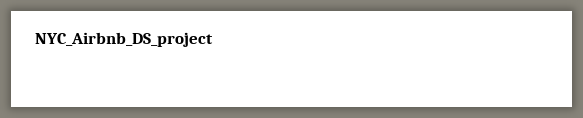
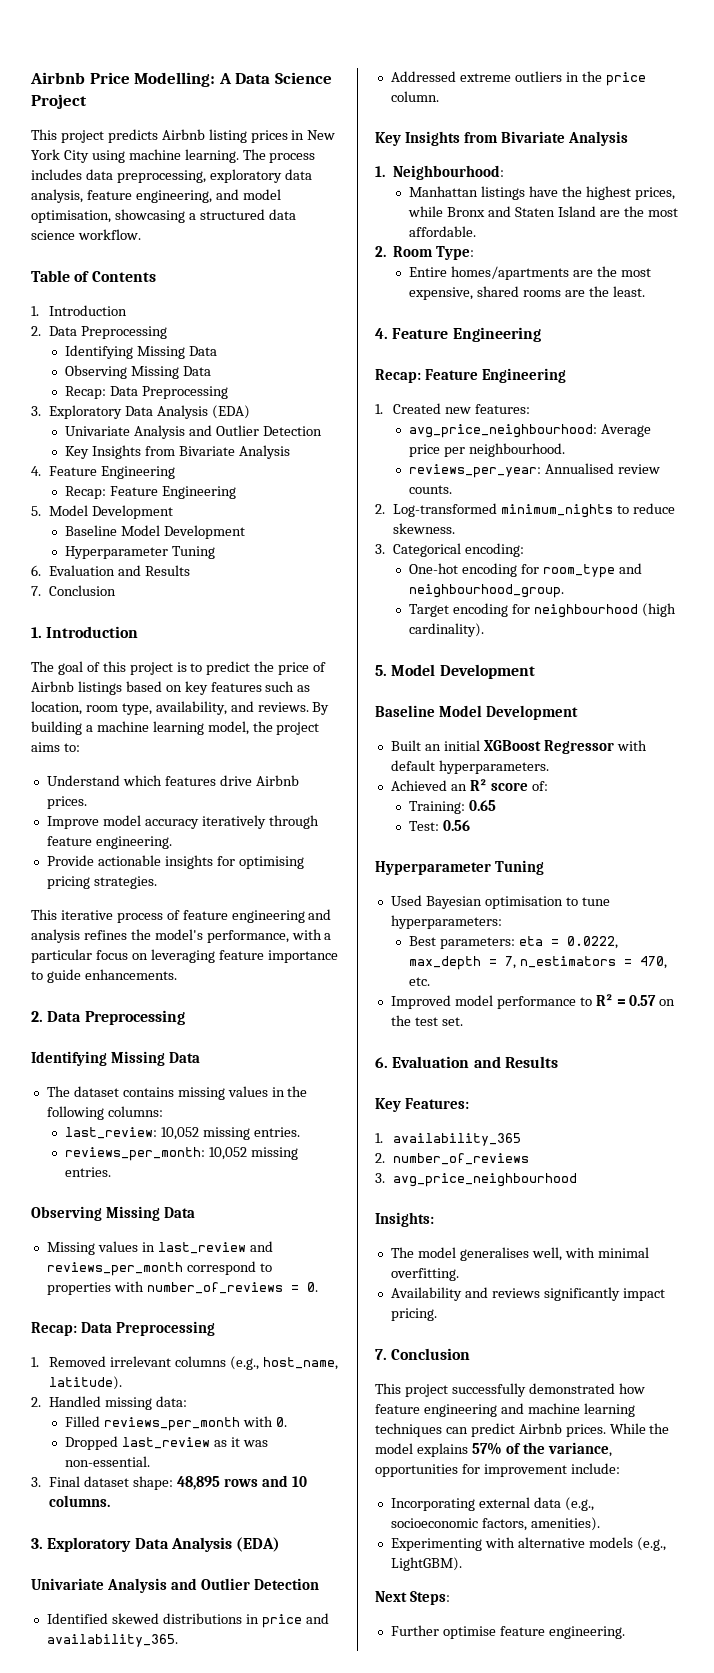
- NYC_Airbnb_DS_project
+ Airbnb Price Modelling: A Data Science Project
+ This project predicts Airbnb listing prices in New York City using machine learning. The process includes data preprocessing, exploratory data analysis, feature engineering, and model optimisation, showcasing a structured data science workflow.
+ Table of Contents
+ 1. Introduction
+ 2. Data Preprocessing
+ Identifying Missing Data
+ Observing Missing Data
+ Recap: Data Preprocessing
+ 3. Exploratory Data Analysis (EDA)
+ Univariate Analysis and Outlier Detection
+ Key Insights from Bivariate Analysis
+ 4. Feature Engineering
+ Recap: Feature Engineering
+ 5. Model Development
+ Baseline Model Development
+ Hyperparameter Tuning
+ 6. Evaluation and Results
+ 7. Conclusion
+ 1. Introduction
+ The goal of this project is to predict the price of Airbnb listings based on key features such as location, room type, availability, and reviews. By building a machine learning model, the project aims to:
+ Understand which features drive Airbnb prices.
+ Improve model accuracy iteratively through feature engineering.
+ Provide actionable insights for optimising pricing strategies.
+ This iterative process of feature engineering and analysis refines the model's performance, with a particular focus on leveraging feature importance to guide enhancements.
+ 2. Data Preprocessing
+ Identifying Missing Data
+ The dataset contains missing values in the following columns:
+ last_review: 10,052 missing entries.
+ reviews_per_month: 10,052 missing entries.
+ Observing Missing Data
+ Missing values in last_review and reviews_per_month correspond to properties with number_of_reviews = 0.
+ Recap: Data Preprocessing
+ 1. Removed irrelevant columns (e.g., host_name, latitude).
+ 2. Handled missing data:
+ Filled reviews_per_month with 0.
+ Dropped last_review as it was non-essential.
+ 3. Final dataset shape: 48,895 rows and 10 columns.
+ 3. Exploratory Data Analysis (EDA)
+ Univariate Analysis and Outlier Detection
+ Identified skewed distributions in price and availability_365.
+ Addressed extreme outliers in the price column.
+ Key Insights from Bivariate Analysis
+ 1. Neighbourhood:
+ Manhattan listings have the highest prices, while Bronx and Staten Island are the most affordable.
+ 2. Room Type:
+ Entire homes/apartments are the most expensive, shared rooms are the least.
+ 4. Feature Engineering
+ Recap: Feature Engineering
+ 1. Created new features:
+ avg_price_neighbourhood: Average price per neighbourhood.
+ reviews_per_year: Annualised review counts.
+ 2. Log-transformed minimum_nights to reduce skewness.
+ 3. Categorical encoding:
+ One-hot encoding for room_type and neighbourhood_group.
+ Target encoding for neighbourhood (high cardinality).
+ 5. Model Development
+ Baseline Model Development
+ Built an initial XGBoost Regressor with default hyperparameters.
+ Achieved an R² score of:
+ Training: 0.65
+ Test: 0.56
+ Hyperparameter Tuning
+ Used Bayesian optimisation to tune hyperparameters:
+ Best parameters: eta = 0.0222, max_depth = 7, n_estimators = 470, etc.
+ Improved model performance to R² = 0.57 on the test set.
+ 6. Evaluation and Results
+ Key Features:
+ 1. availability_365
+ 2. number_of_reviews
+ 3. avg_price_neighbourhood
+ Insights:
+ The model generalises well, with minimal overfitting.
+ Availability and reviews significantly impact pricing.
+ 7. Conclusion
+ This project successfully demonstrated how feature engineering and machine learning techniques can predict Airbnb prices. While the model explains 57% of the variance, opportunities for improvement include:
+ Incorporating external data (e.g., socioeconomic factors, amenities).
+ Experimenting with alternative models (e.g., LightGBM).
+ Next Steps:
+ Further optimise feature engineering.

